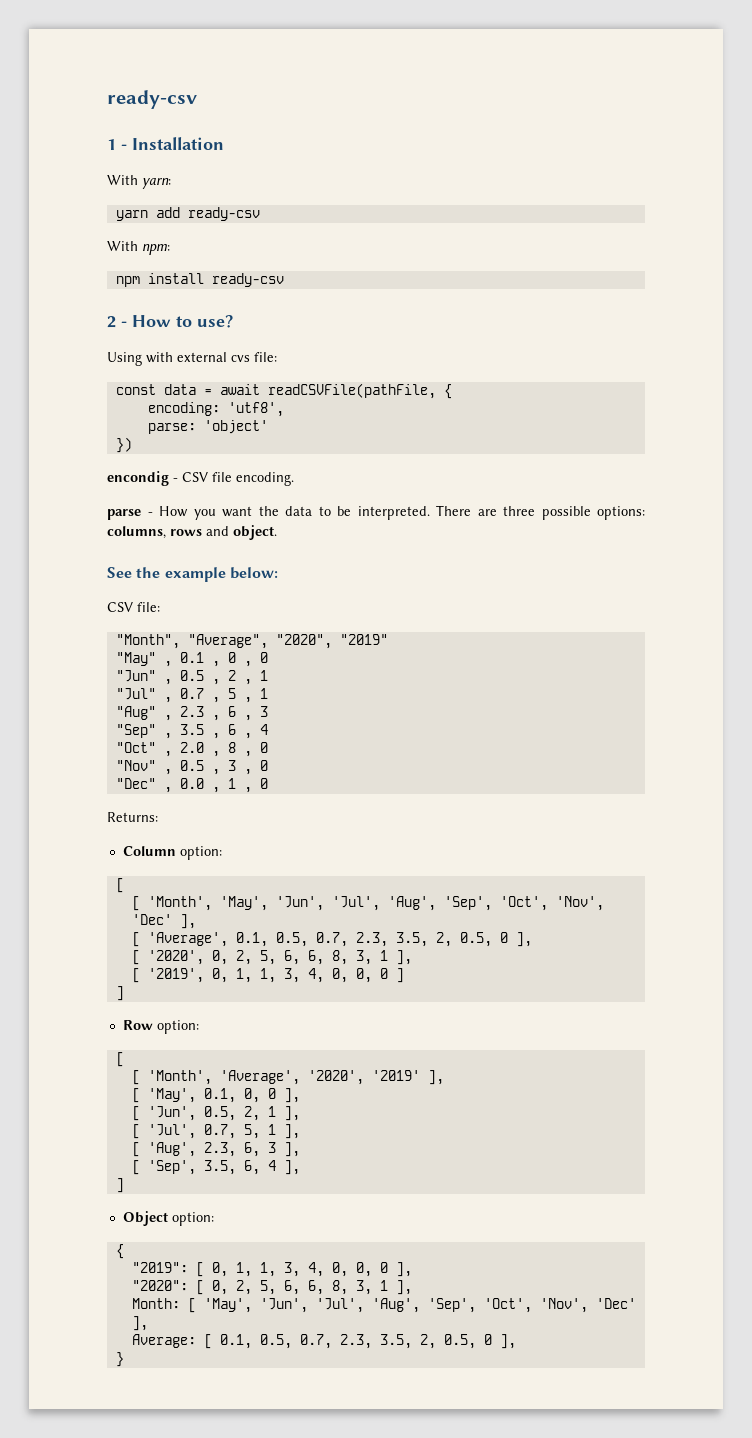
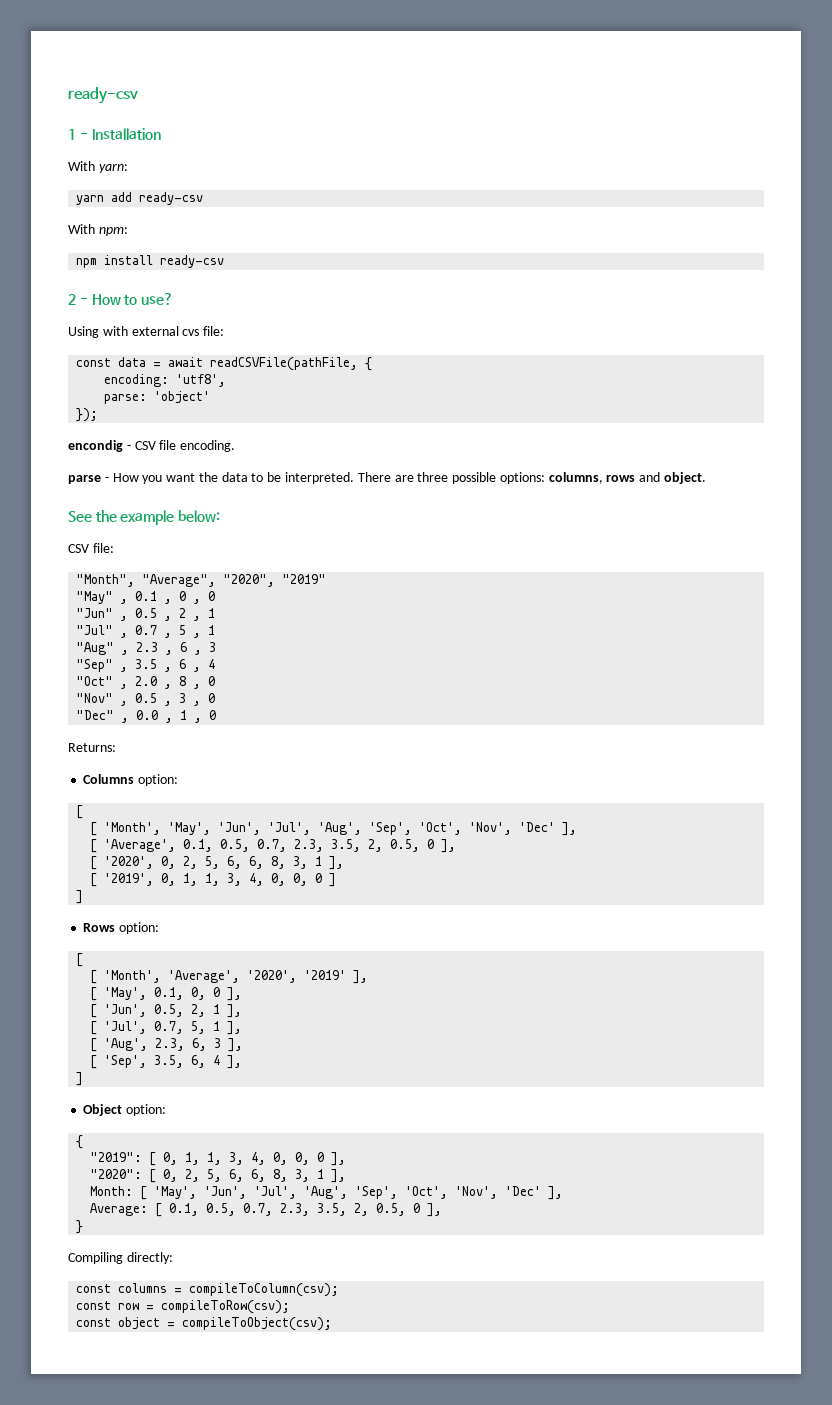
- })
+ });
- Column option:
+ Columns option:
- Row option:
+ Rows option:
+ Compiling directly:
+ const columns = compileToColumn(csv);
+ const row = compileToRow(csv);
+ const object = compileToObject(csv);

